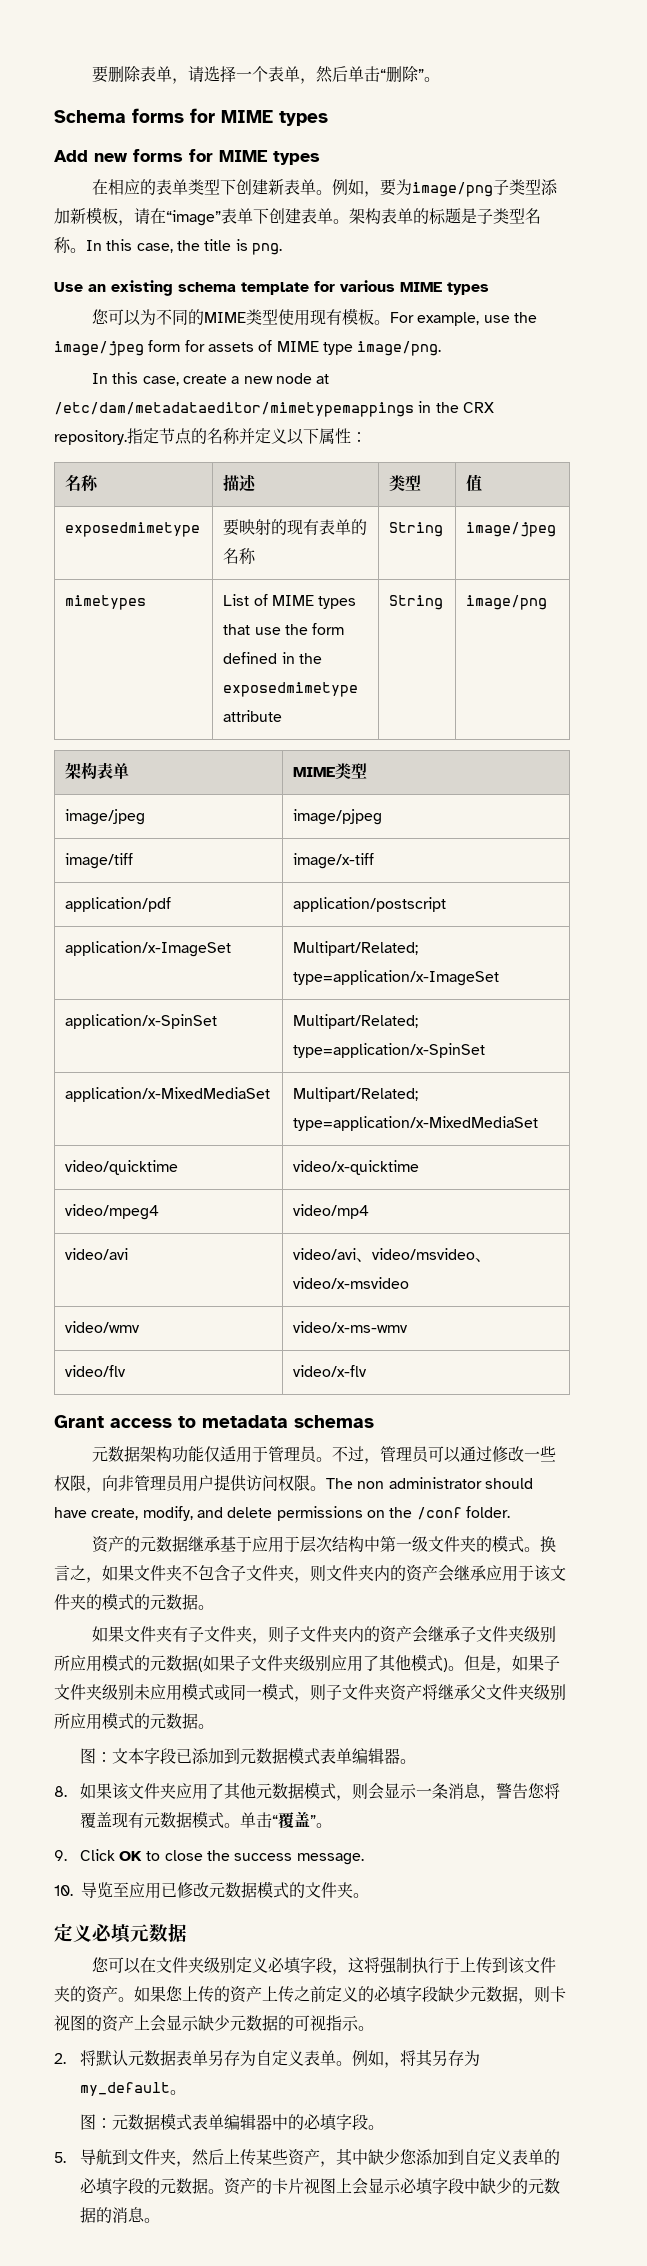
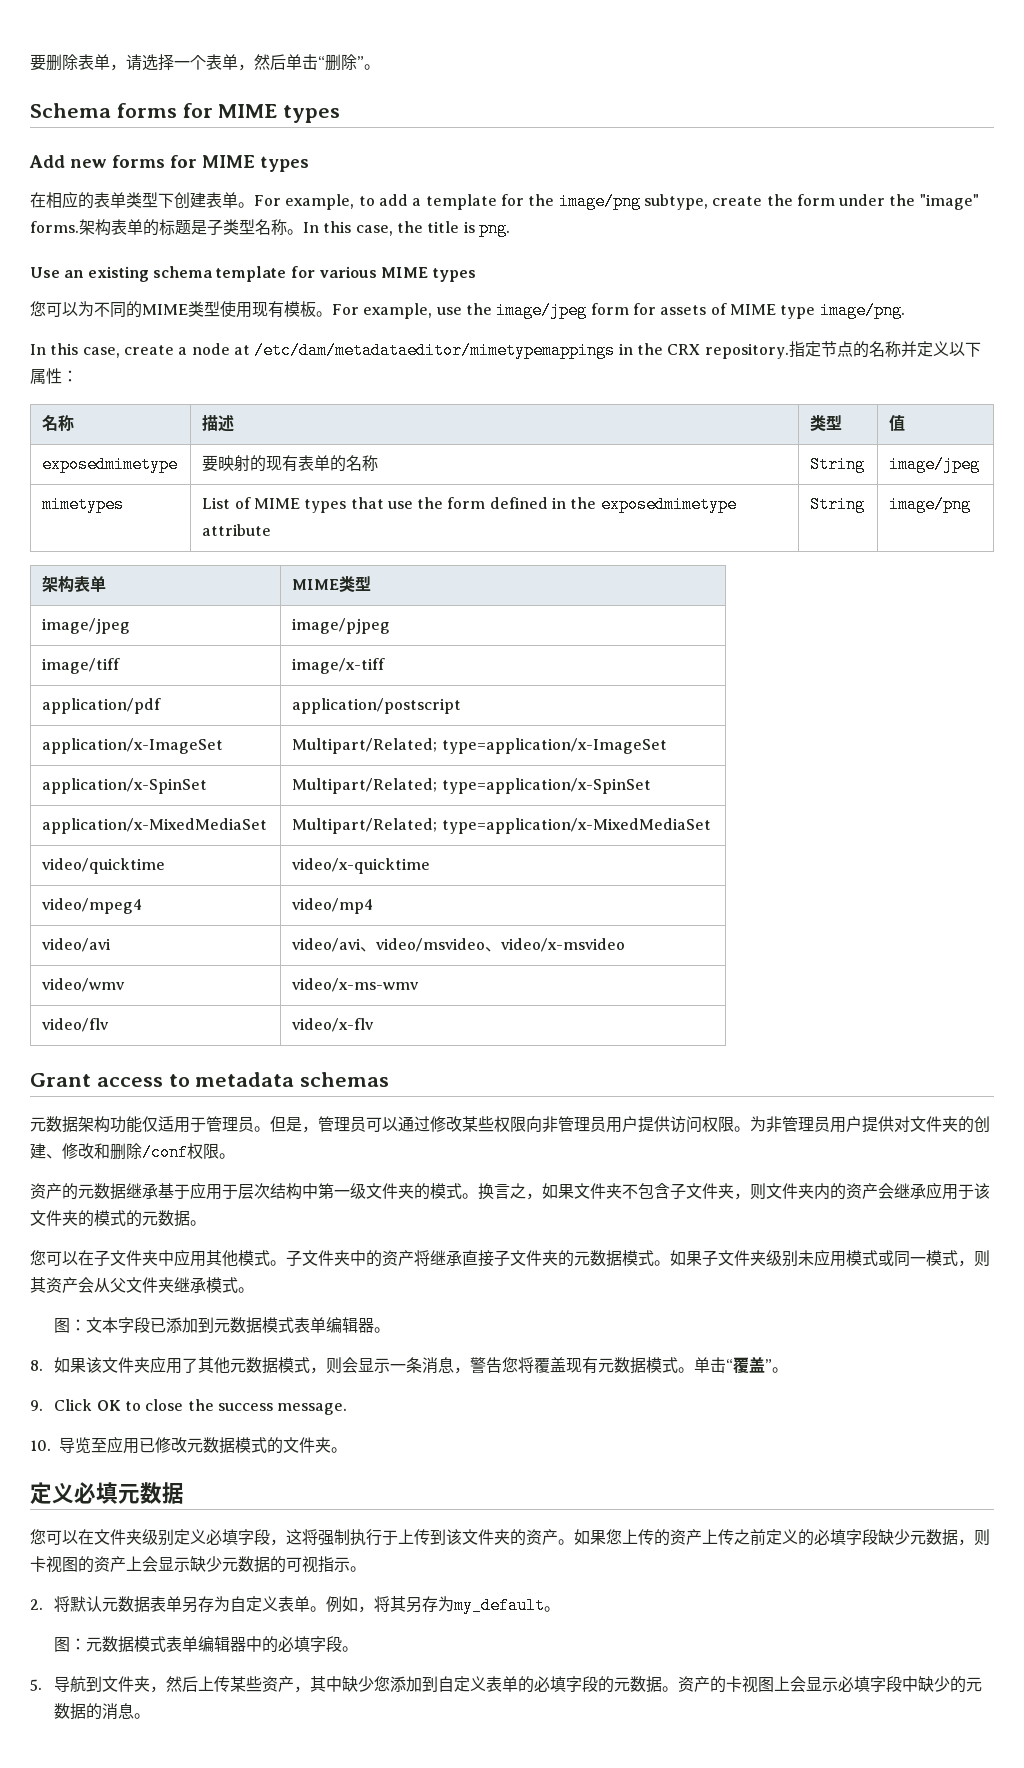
- 在相应的表单类型下创建新表单。例如，要为image/png子类型添加新模板，请在“image”表单下创建表单。
+ 在相应的表单类型下创建表单。For example, to add a template for the image/png subtype, create the form under the "image" forms.
- In this case, create a new node at /etc/dam/metadataeditor/mimetypemappings in the CRX repository.
+ In this case, create a node at /etc/dam/metadataeditor/mimetypemappings in the CRX repository.
- 不过，管理员可以通过修改一些权限，向非管理员用户提供访问权限。
+ 但是，管理员可以通过修改某些权限向非管理员用户提供访问权限。
- The non administrator should have create, modify, and delete permissions on the /conf folder.
+ 为非管理员用户提供对文件夹的创建、修改和删除/conf权限。
- 如果文件夹有子文件夹，则子文件夹内的资产会继承子文件夹级别所应用模式的元数据(如果子文件夹级别应用了其他模式)。但是，如果子文件夹级别未应用模式或同一模式，则子文件夹资产将继承父文件夹级别所应用模式的元数据。
+ 您可以在子文件夹中应用其他模式。子文件夹中的资产将继承直接子文件夹的元数据模式。如果子文件夹级别未应用模式或同一模式，则其资产会从父文件夹继承模式。
- 资产的卡片视图上会显示必填字段中缺少的元数据的消息。
+ 资产的卡视图上会显示必填字段中缺少的元数据的消息。

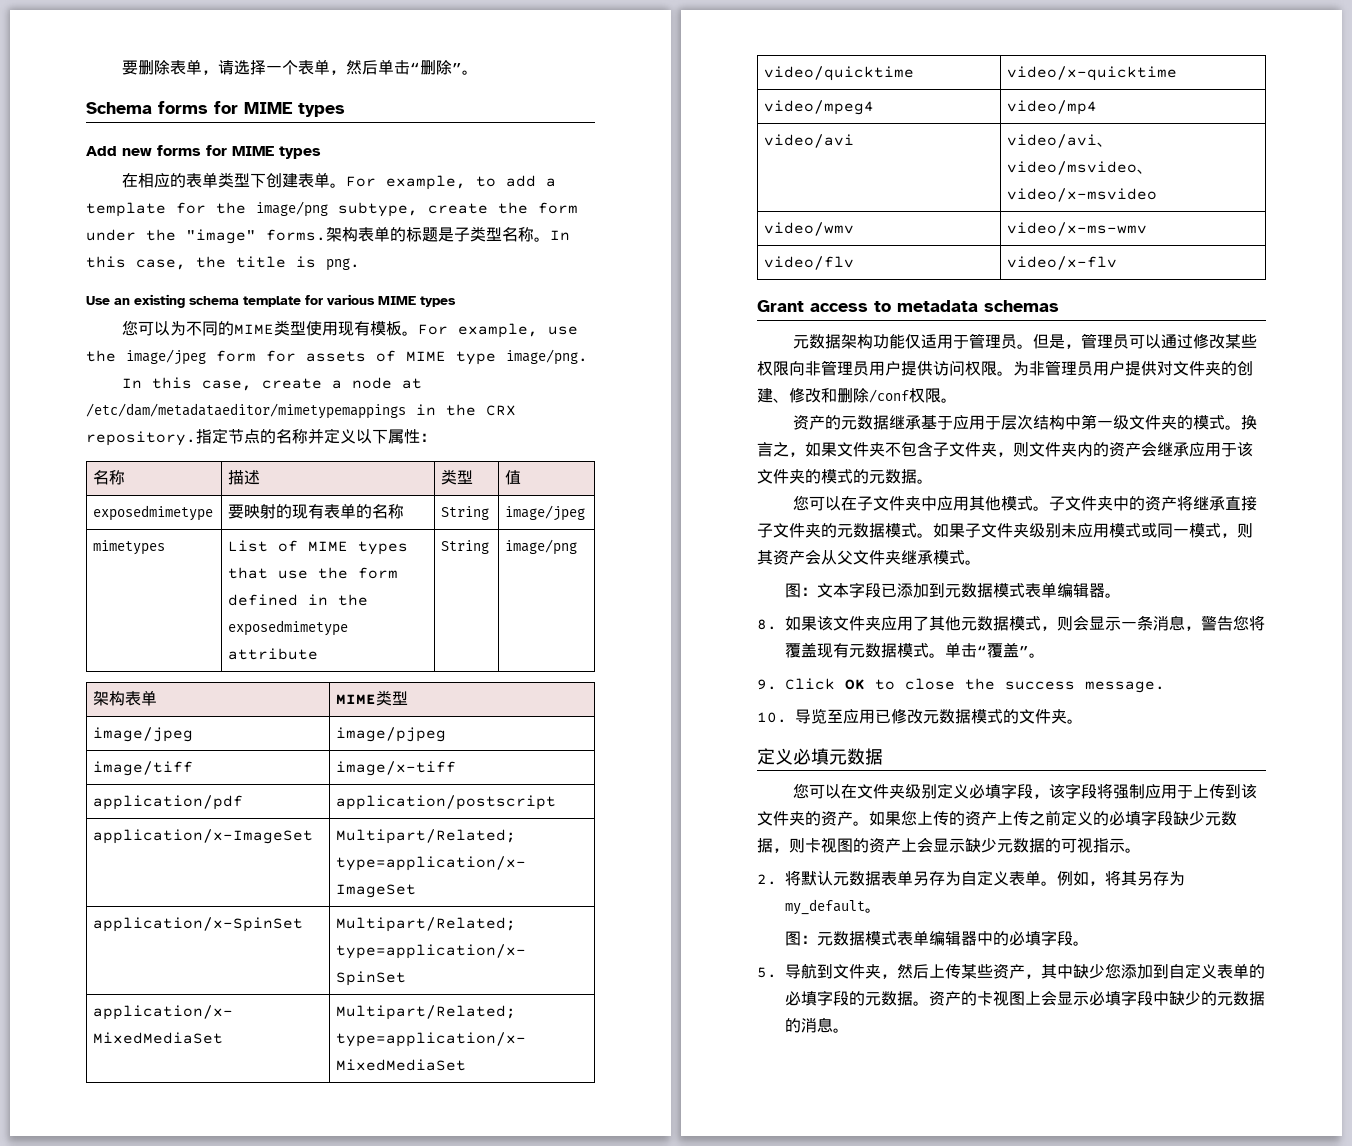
- 您可以在文件夹级别定义必填字段，这将强制执行于上传到该文件夹的资产。
+ 您可以在文件夹级别定义必填字段，该字段将强制应用于上传到该文件夹的资产。

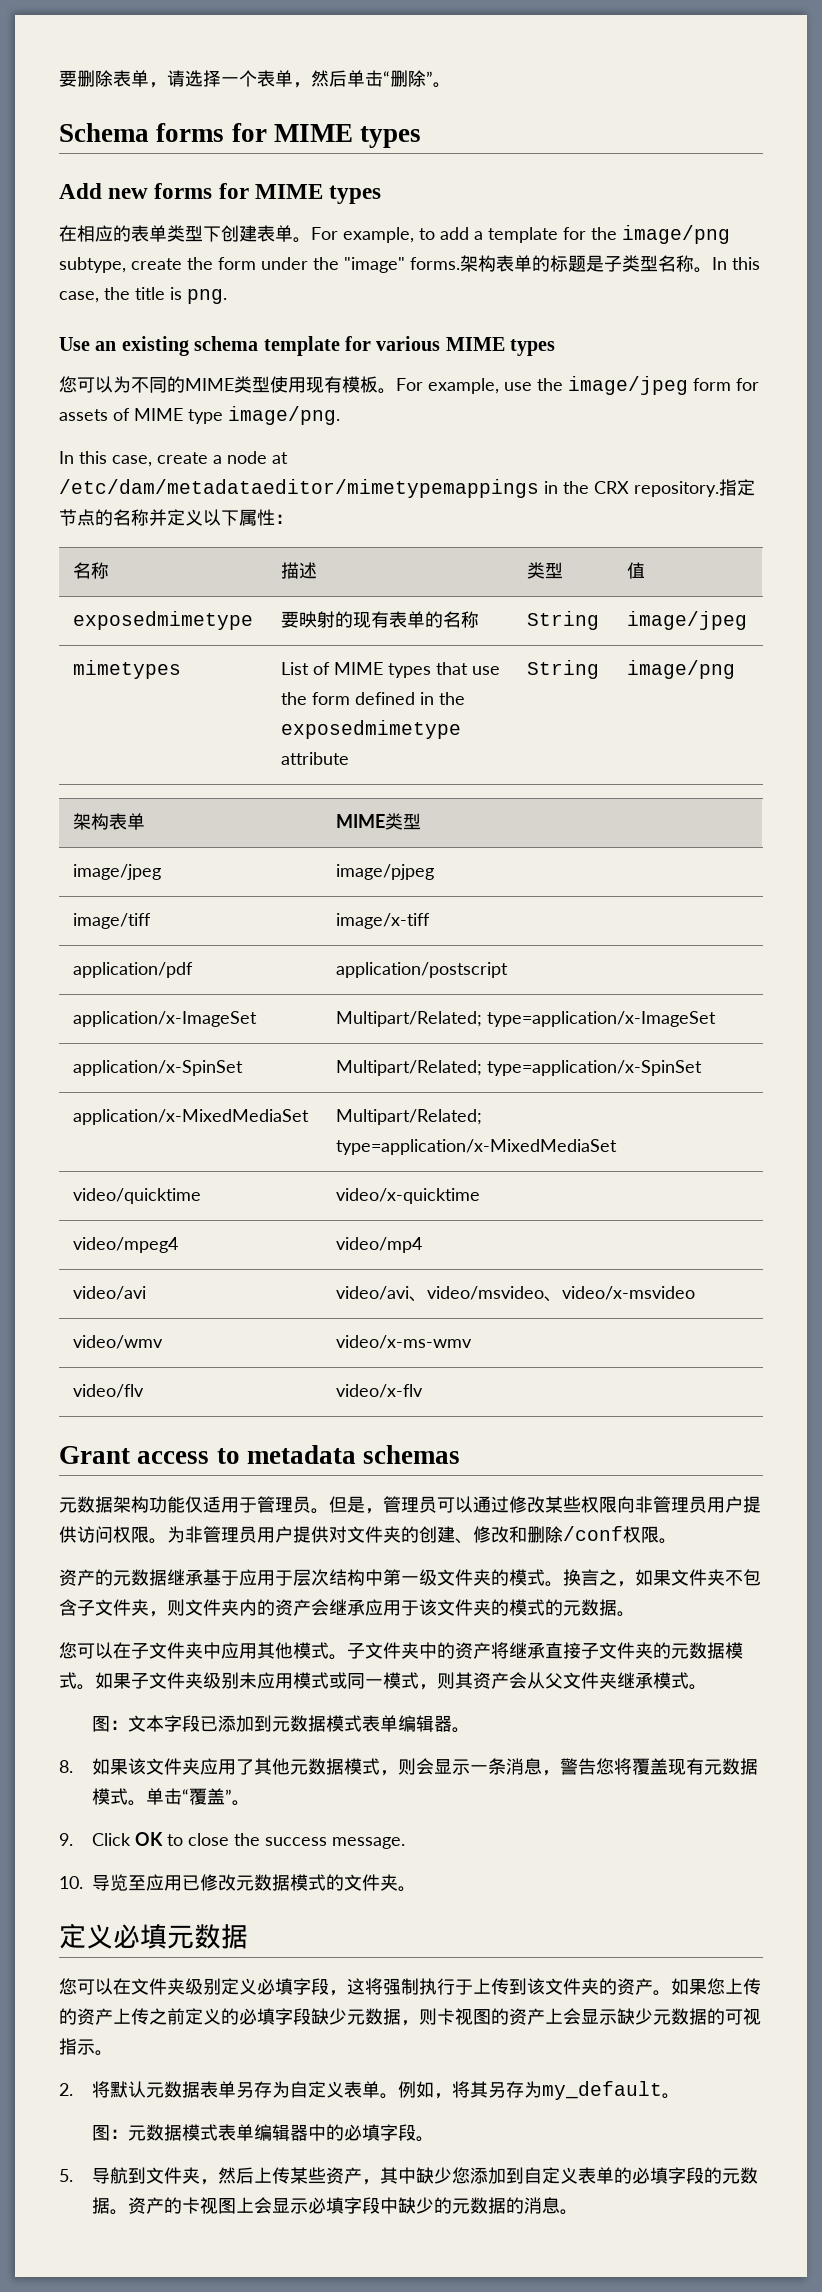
- 您可以在文件夹级别定义必填字段，该字段将强制应用于上传到该文件夹的资产。
+ 您可以在文件夹级别定义必填字段，这将强制执行于上传到该文件夹的资产。

